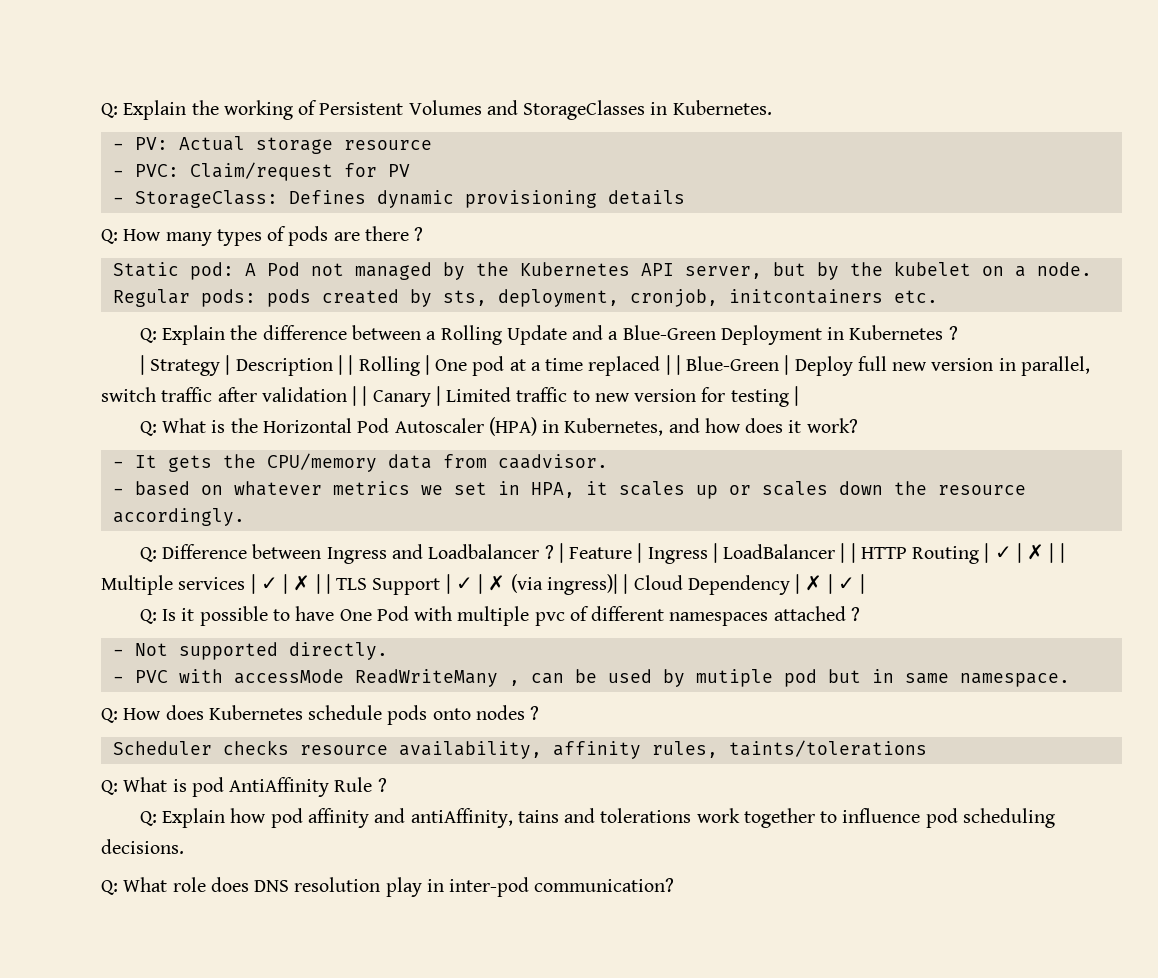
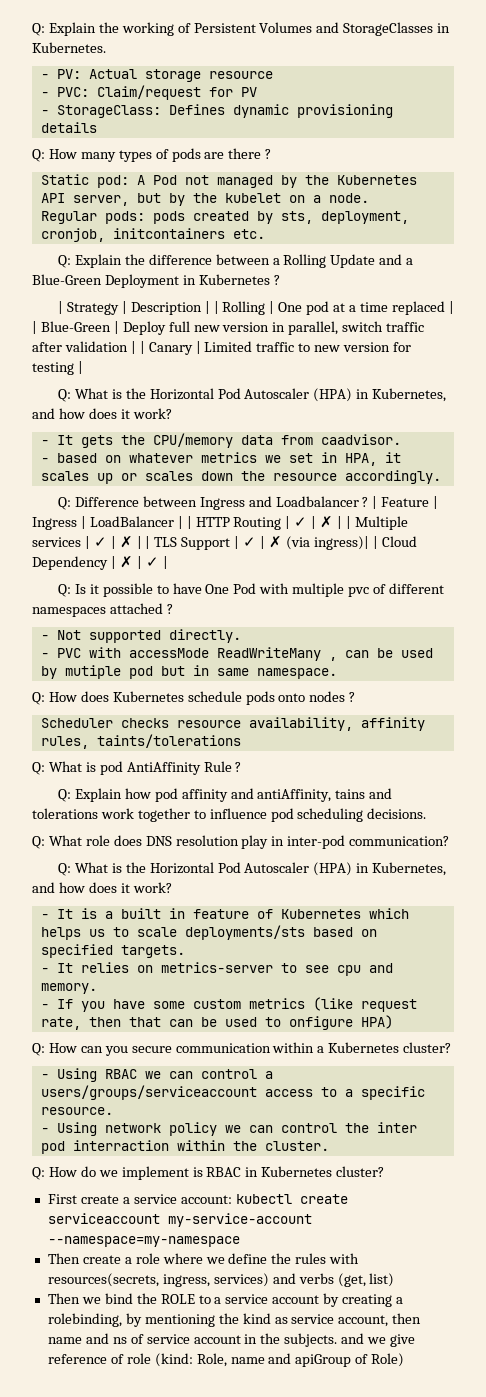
  Q: What role does DNS resolution play in inter-pod communication?
+ Q: What is the Horizontal Pod Autoscaler (HPA) in Kubernetes, and how does it work?
+ - It is a built in feature of Kubernetes which helps us to scale deployments/sts based on specified targets.
+ - It relies on metrics-server to see cpu and memory.
+ - If you have some custom metrics (like request rate, then that can be used to onfigure HPA)
+ Q: How can you secure communication within a Kubernetes cluster?
+ - Using RBAC we can control a users/groups/serviceaccount access to a specific resource.
+ - Using network policy we can control the inter pod interraction within the cluster.
+ Q: How do we implement is RBAC in Kubernetes cluster?
+ First create a service account: kubectl create serviceaccount my-service-account --namespace=my-namespace
+ Then create a role where we define the rules with resources(secrets, ingress, services) and verbs (get, list)
+ Then we bind the ROLE to a service account by creating a rolebinding, by mentioning the kind as service account, then name and ns of service account in the subjects. and we give reference of role (kind: Role, name and apiGroup of Role)

